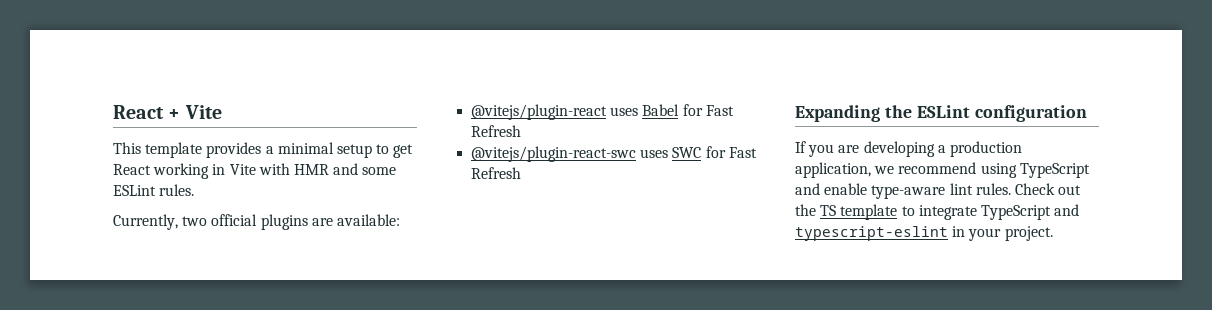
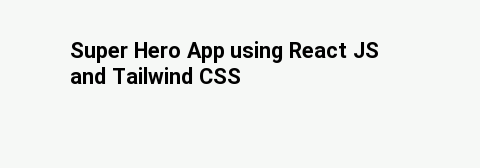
- React + Vite
- This template provides a minimal setup to get React working in Vite with HMR and some ESLint rules.
- Currently, two official plugins are available:
- @vitejs/plugin-react uses Babel for Fast Refresh
- @vitejs/plugin-react-swc uses SWC for Fast Refresh
- Expanding the ESLint configuration
- If you are developing a production application, we recommend using TypeScript and enable type-aware lint rules. Check out the TS template to integrate TypeScript and typescript-eslint in your project.
+ Super Hero App using React JS and Tailwind CSS

